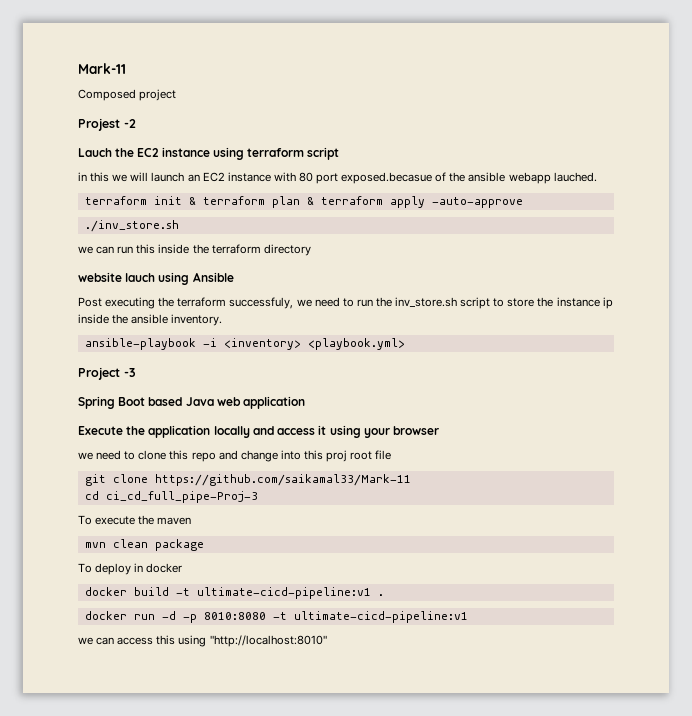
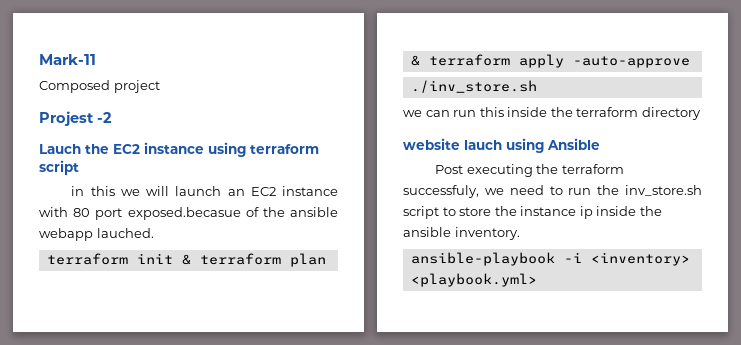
- Project -3
- Spring Boot based Java web application
- Execute the application locally and access it using your browser
- we need to clone this repo and change into this proj root file
- git clone https://github.com/saikamal33/Mark-11
- cd ci_cd_full_pipe-Proj-3
- To execute the maven
- mvn clean package
- To deploy in docker
- docker build -t ultimate-cicd-pipeline:v1 .
- docker run -d -p 8010:8080 -t ultimate-cicd-pipeline:v1
- we can access this using "http://localhost:8010"

